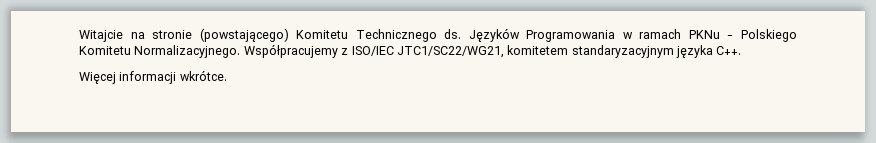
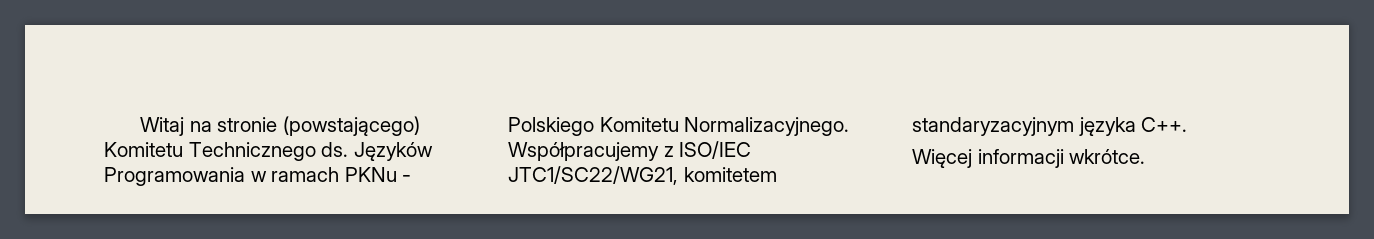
- Witajcie na stronie (powstającego) Komitetu Technicznego ds.
+ Witaj na stronie (powstającego) Komitetu Technicznego ds.

